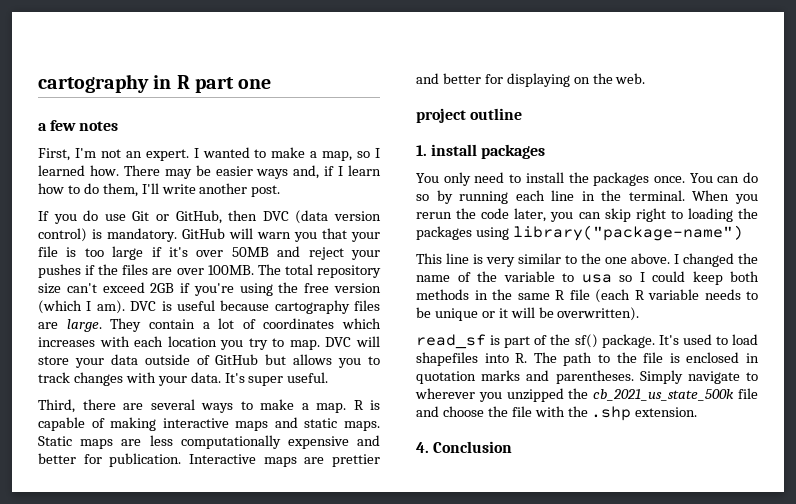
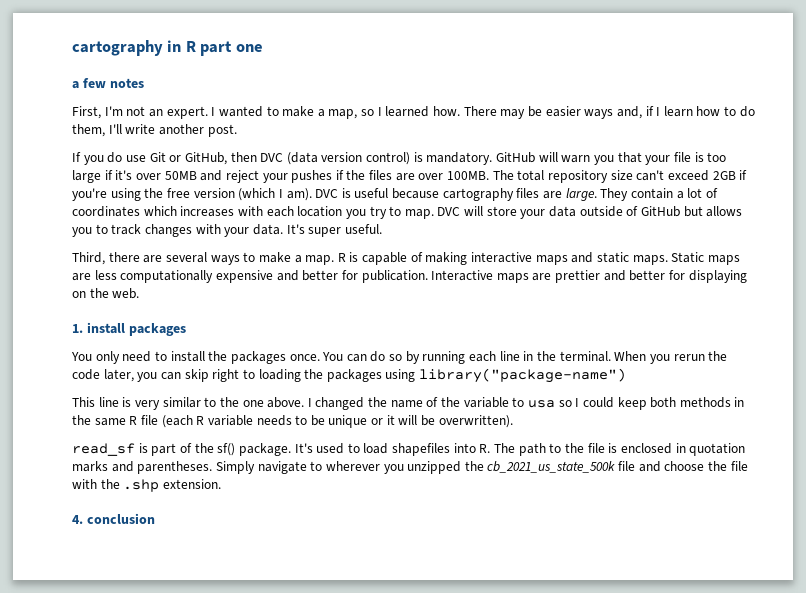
- project outline
- 4. Conclusion
+ 4. conclusion

